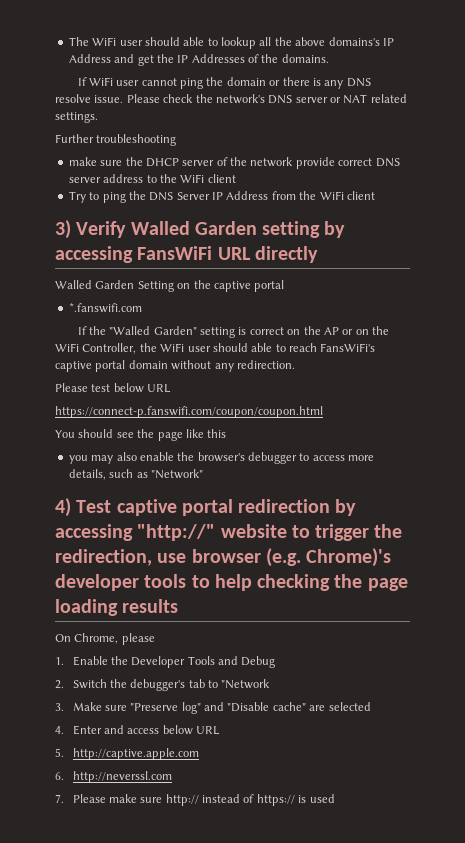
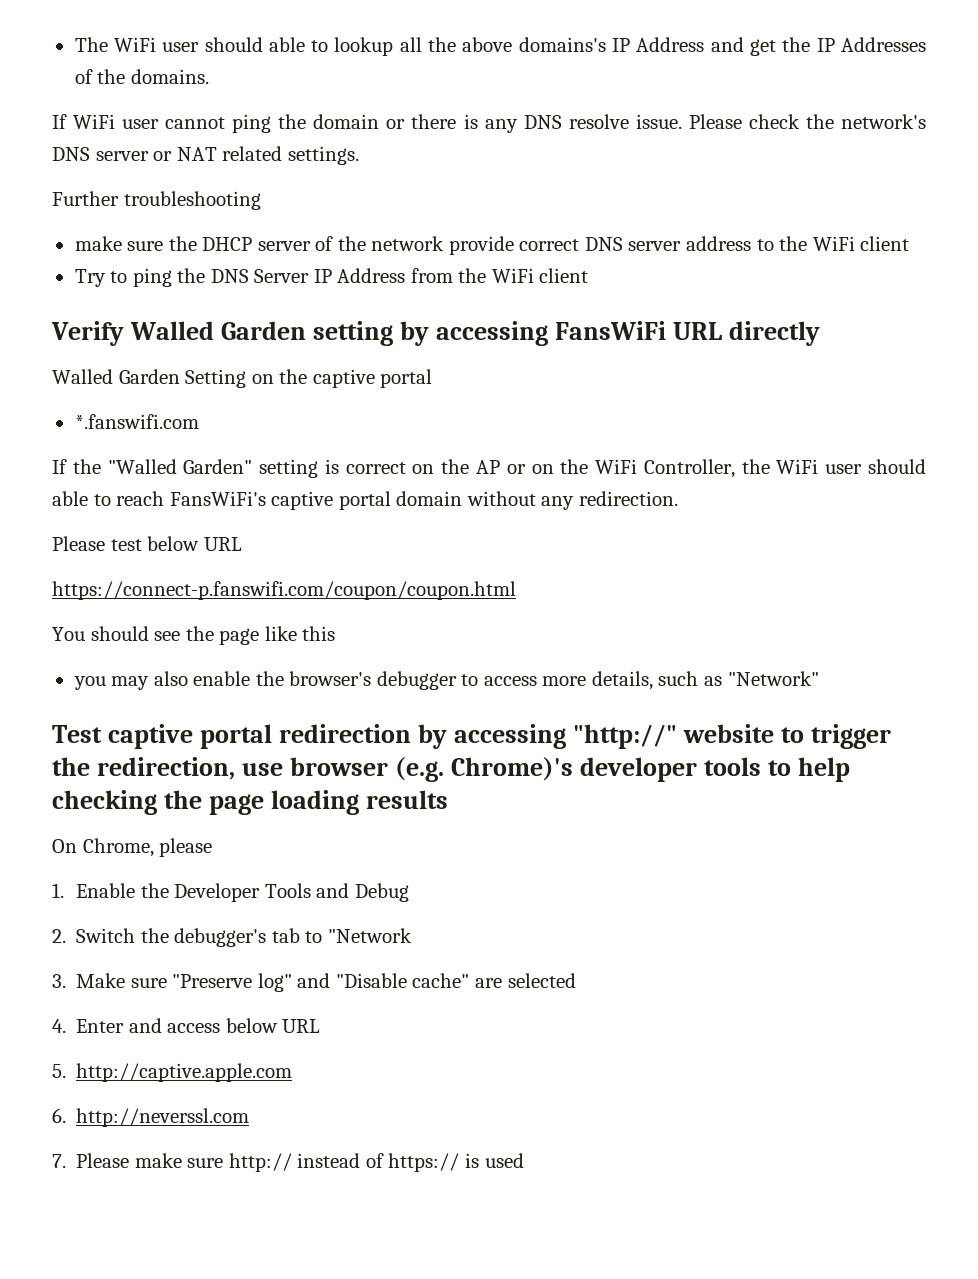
- 3) Verify Walled Garden setting by accessing FansWiFi URL directly
+ Verify Walled Garden setting by accessing FansWiFi URL directly
- 4) Test captive portal redirection by accessing "http://" website to trigger the redirection, use browser (e.g. Chrome)'s developer tools to help checking the page loading results
+ Test captive portal redirection by accessing "http://" website to trigger the redirection, use browser (e.g. Chrome)'s developer tools to help checking the page loading results

